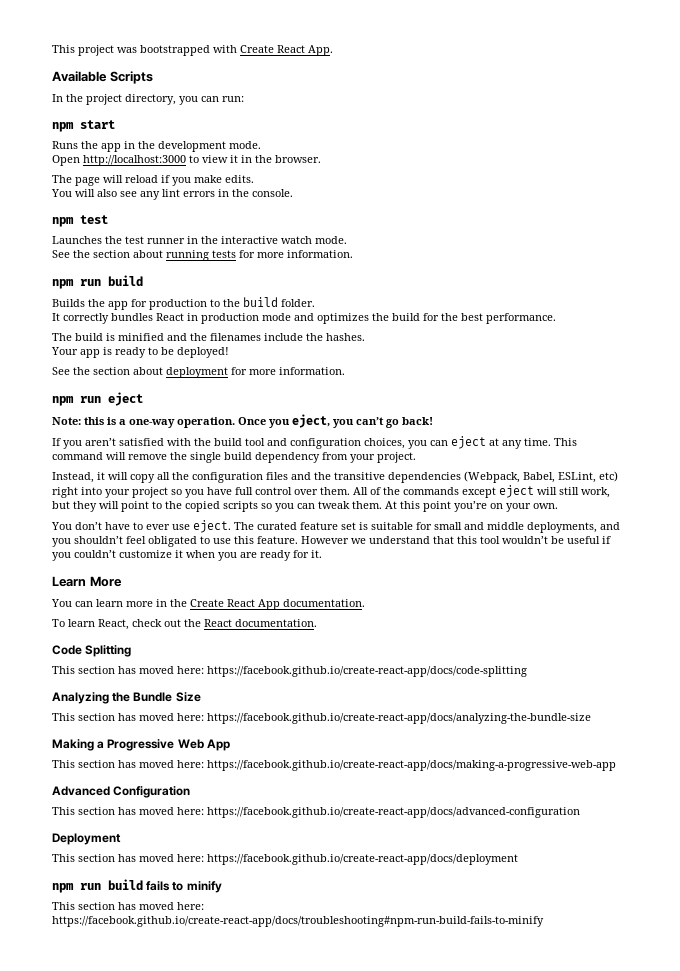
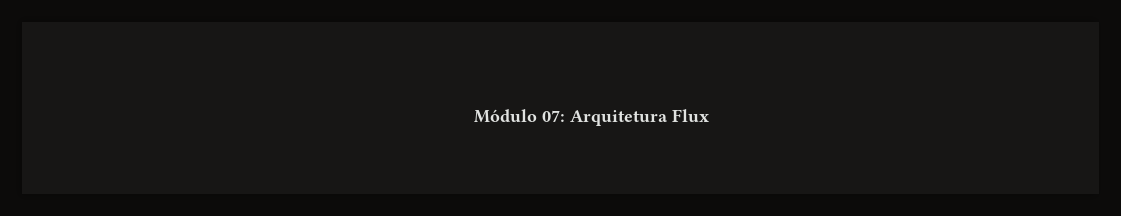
- This project was bootstrapped with Create React App.
- Available Scripts
- In the project directory, you can run:
- npm start
- Runs the app in the development mode.
- Open http://localhost:3000 to view it in the browser.
- The page will reload if you make edits.
- You will also see any lint errors in the console.
- npm test
- Launches the test runner in the interactive watch mode.
- See the section about running tests for more information.
- npm run build
- Builds the app for production to the build folder.
- It correctly bundles React in production mode and optimizes the build for the best performance.
- The build is minified and the filenames include the hashes.
- Your app is ready to be deployed!
- See the section about deployment for more information.
- npm run eject
- Note: this is a one-way operation. Once you eject, you can’t go back!
- If you aren’t satisfied with the build tool and configuration choices, you can eject at any time. This command will remove the single build dependency from your project.
- Instead, it will copy all the configuration files and the transitive dependencies (Webpack, Babel, ESLint, etc) right into your project so you have full control over them. All of the commands except eject will still work, but they will point to the copied scripts so you can tweak them. At this point you’re on your own.
- You don’t have to ever use eject. The curated feature set is suitable for small and middle deployments, and you shouldn’t feel obligated to use this feature. However we understand that this tool wouldn’t be useful if you couldn’t customize it when you are ready for it.
- Learn More
- You can learn more in the Create React App documentation.
- To learn React, check out the React documentation.
- Code Splitting
- This section has moved here: https://facebook.github.io/create-react-app/docs/code-splitting
- Analyzing the Bundle Size
- This section has moved here: https://facebook.github.io/create-react-app/docs/analyzing-the-bundle-size
- Making a Progressive Web App
- This section has moved here: https://facebook.github.io/create-react-app/docs/making-a-progressive-web-app
- Advanced Configuration
- This section has moved here: https://facebook.github.io/create-react-app/docs/advanced-configuration
- Deployment
- This section has moved here: https://facebook.github.io/create-react-app/docs/deployment
- npm run build fails to minify
- This section has moved here: https://facebook.github.io/create-react-app/docs/troubleshooting#npm-run-build-fails-to-minify
+ Módulo 07: Arquitetura Flux

